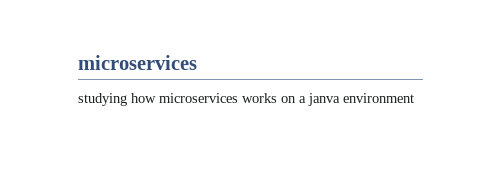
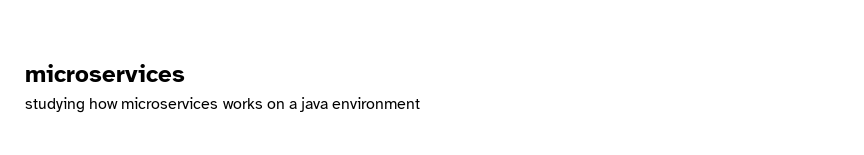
- studying how microservices works on a janva environment
+ studying how microservices works on a java environment

